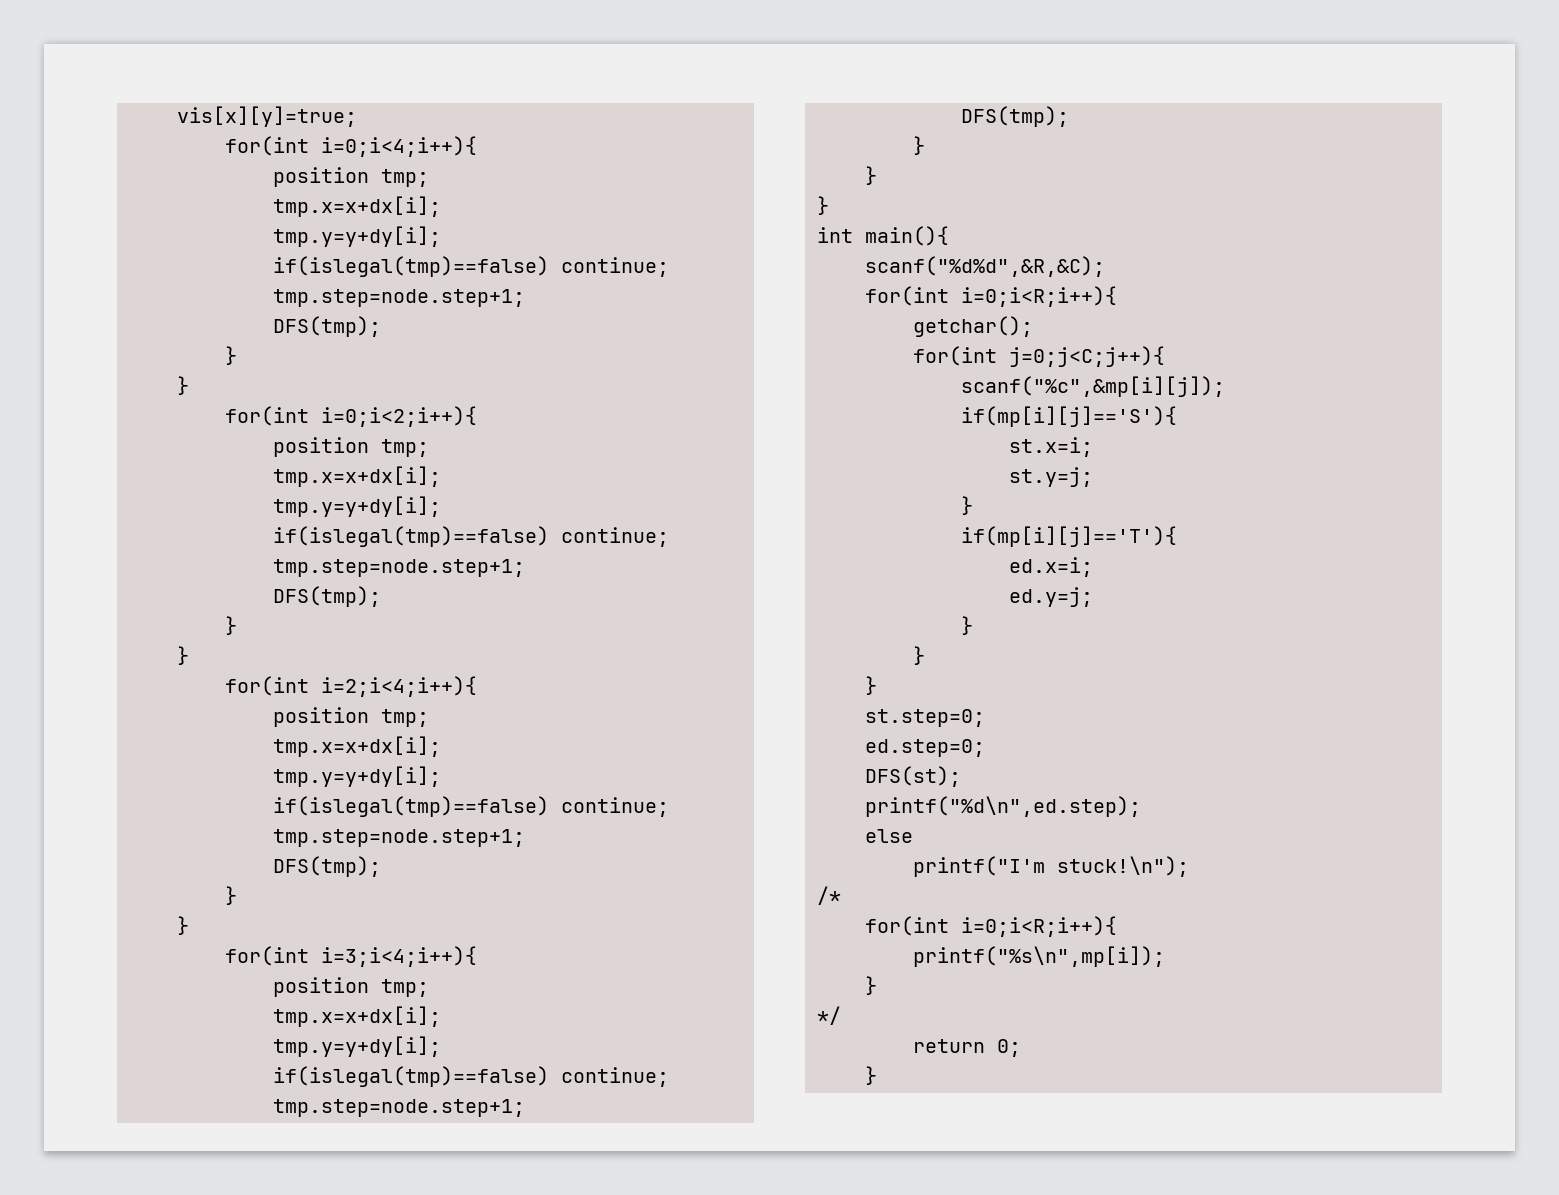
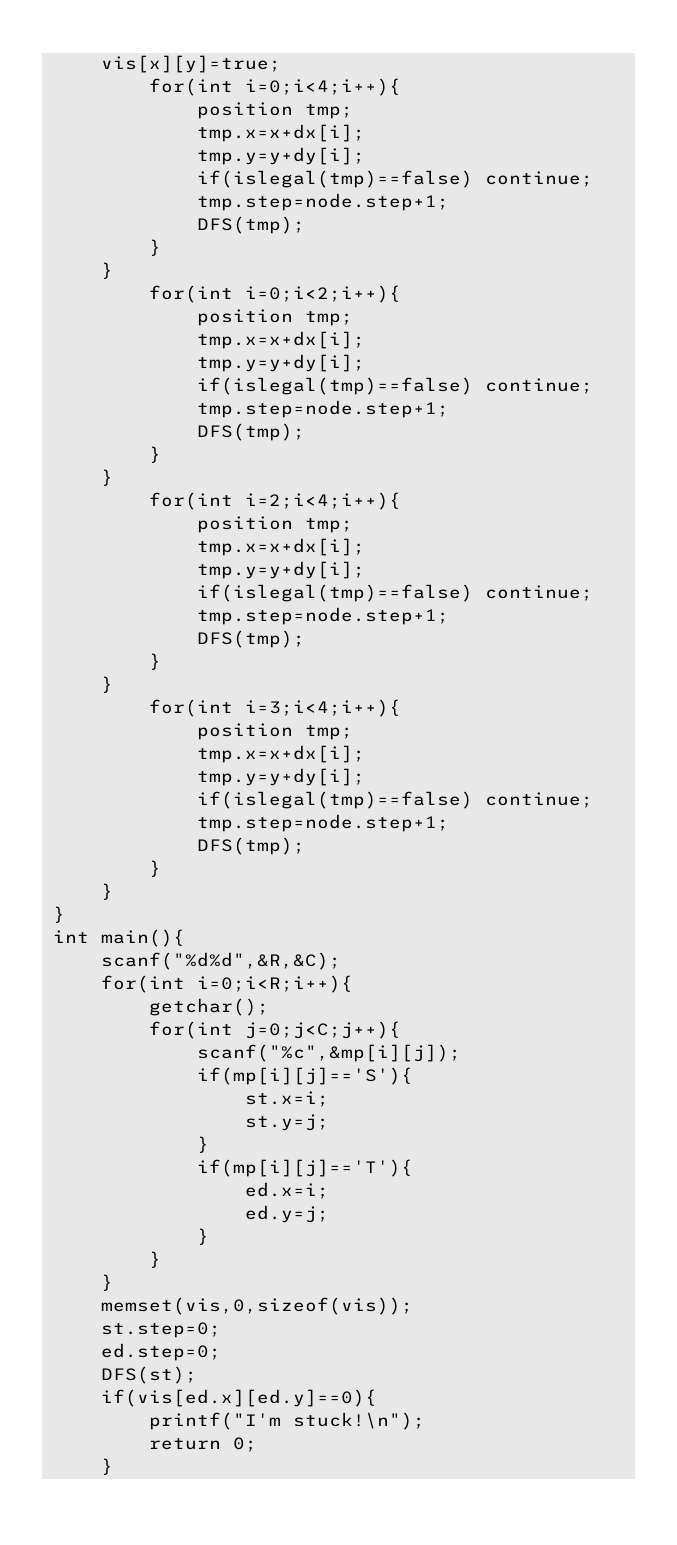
+ memset(vis,0,sizeof(vis));
- printf("%d\n",ed.step);
- else
+ if(vis[ed.x][ed.y]==0){
- /*
- for(int i=0;i<R;i++){
- printf("%s\n",mp[i]);
- }
- */

